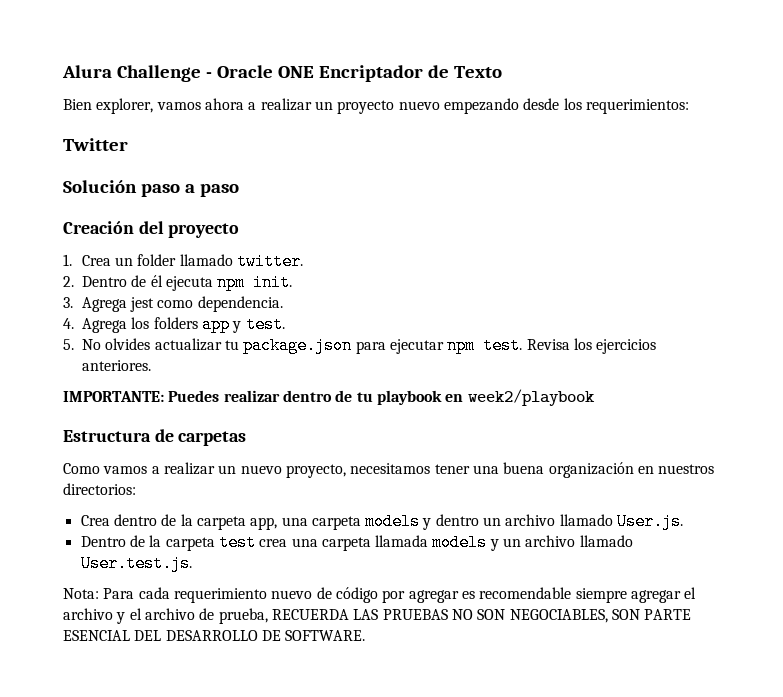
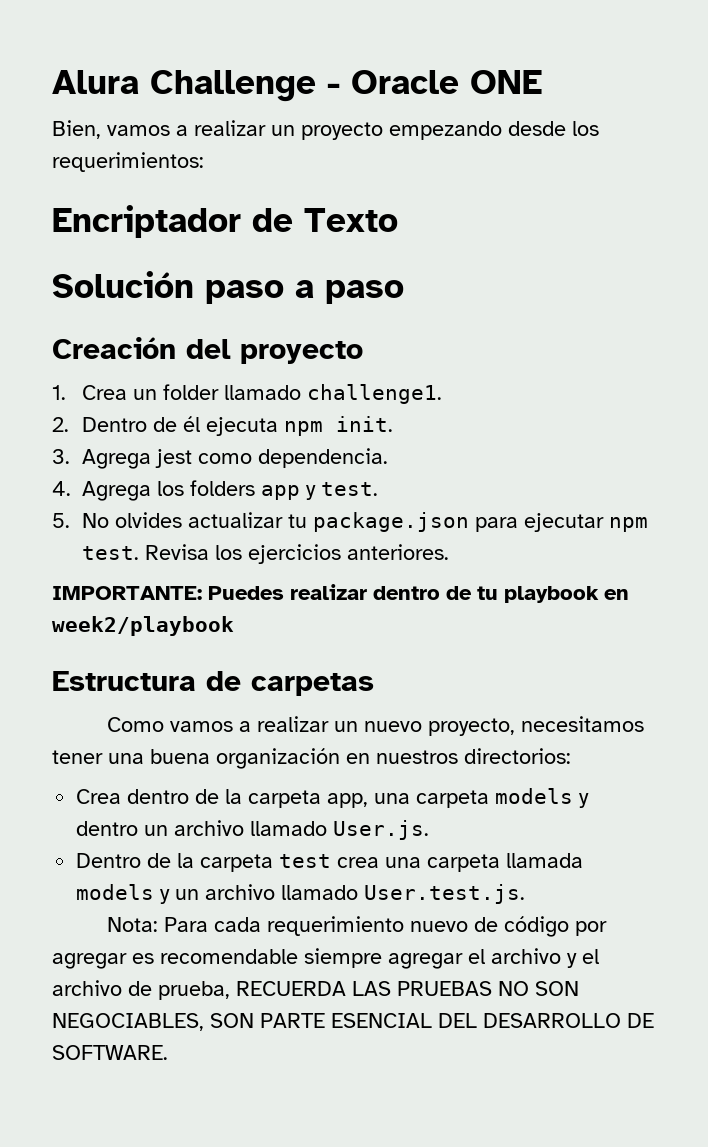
- Alura Challenge - Oracle ONE Encriptador de Texto
- Bien explorer, vamos ahora a realizar un proyecto nuevo empezando desde los requerimientos:
+ Alura Challenge - Oracle ONE
+ Bien, vamos a realizar un proyecto empezando desde los requerimientos:
- Twitter
+ Encriptador de Texto
- 1. Crea un folder llamado twitter.
+ 1. Crea un folder llamado challenge1.

